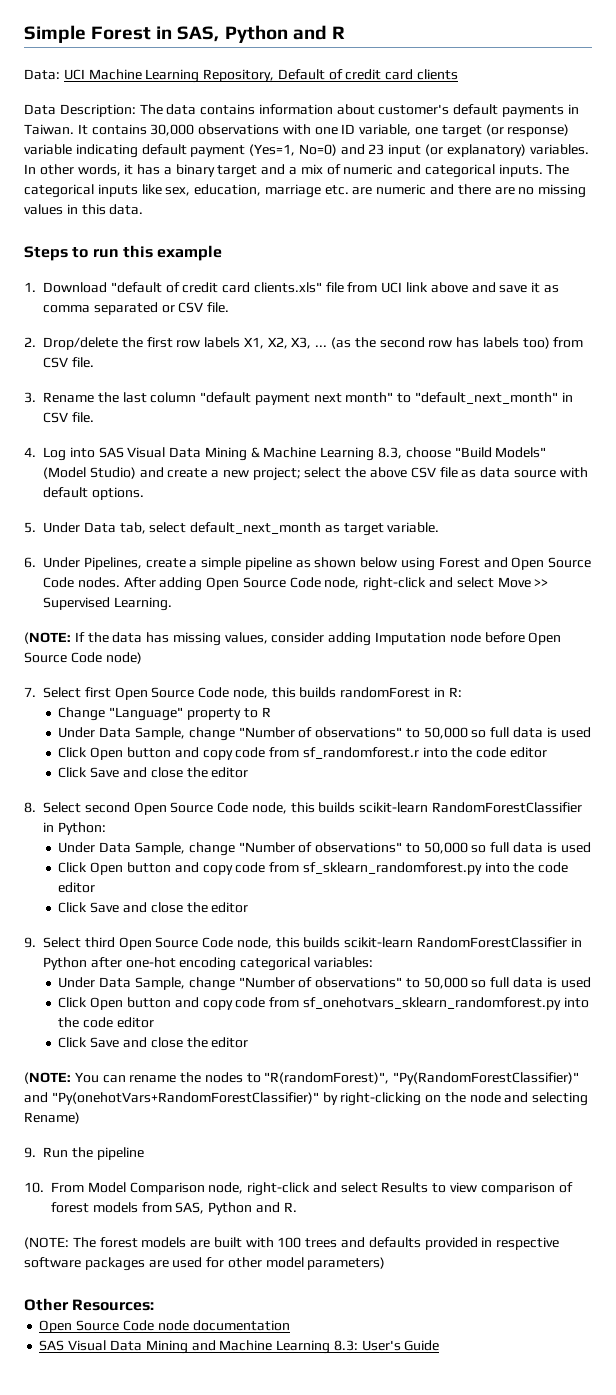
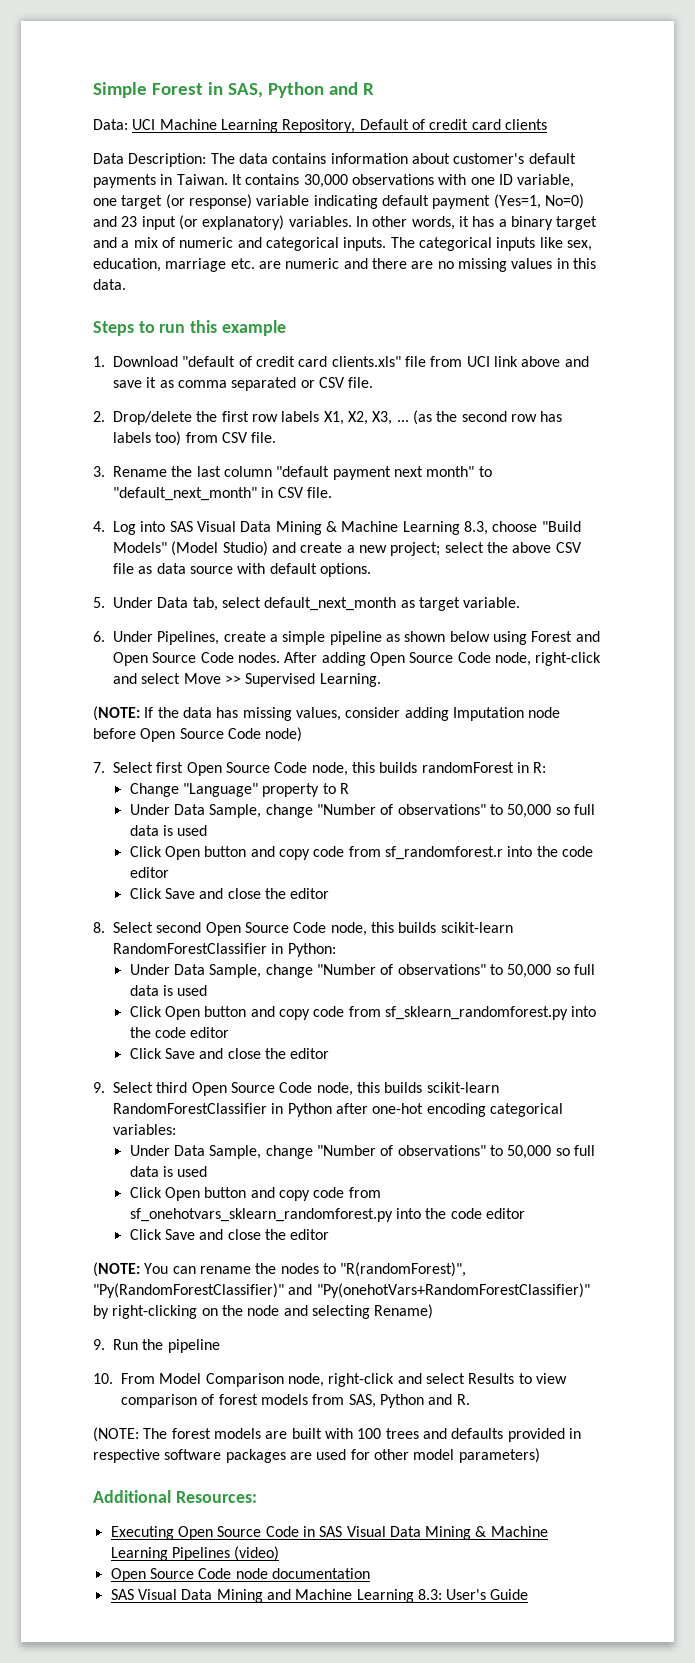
- Other Resources:
+ Additional Resources:
+ Executing Open Source Code in SAS Visual Data Mining & Machine Learning Pipelines (video)

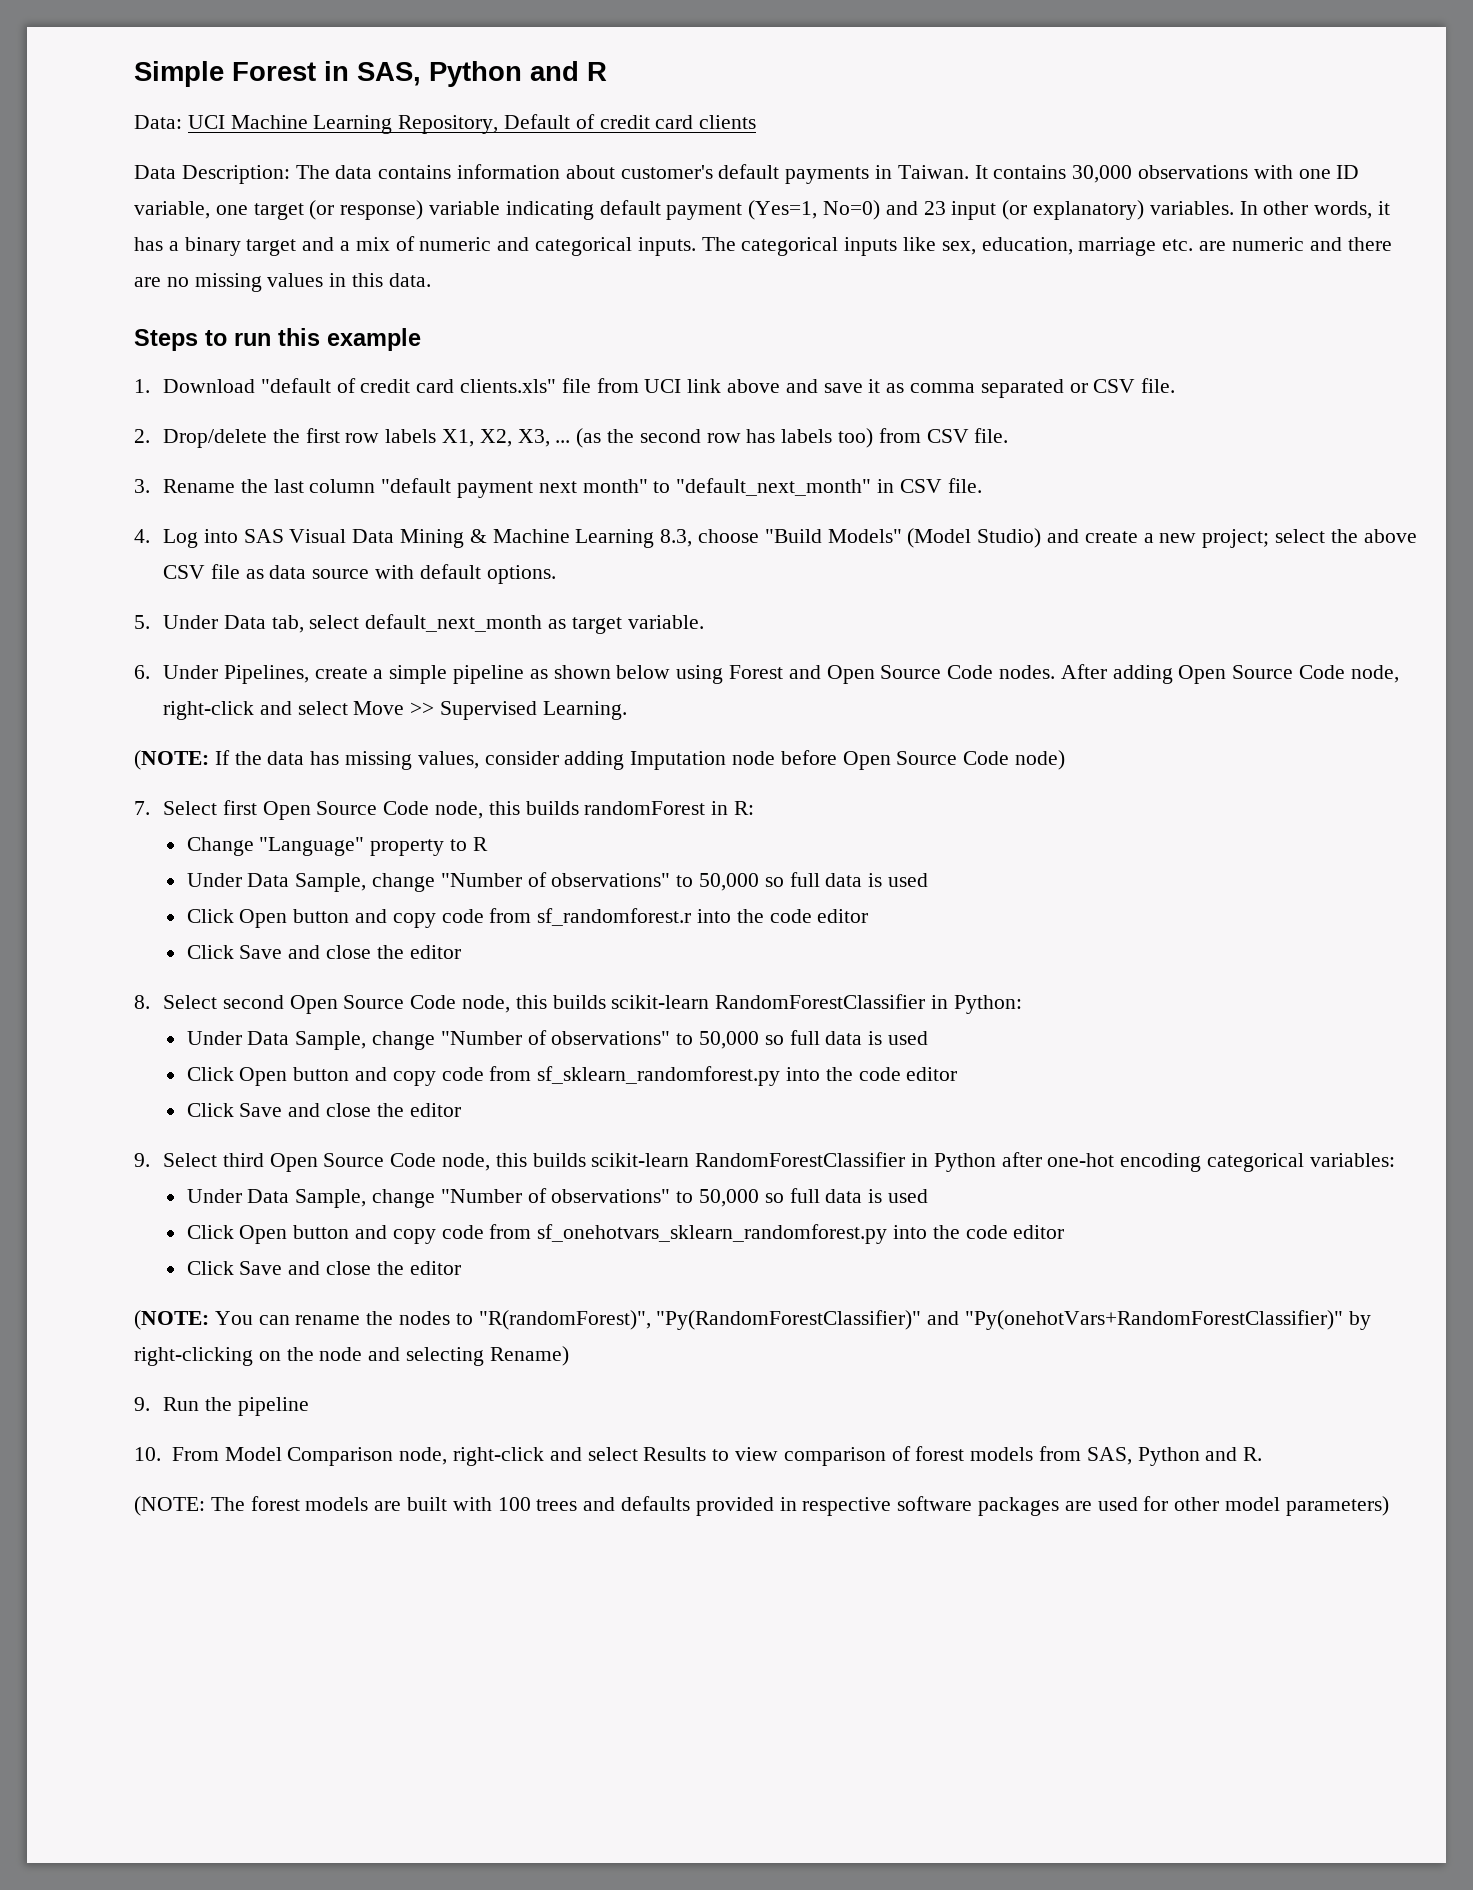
- Additional Resources:
- Executing Open Source Code in SAS Visual Data Mining & Machine Learning Pipelines (video)
- Open Source Code node documentation
- SAS Visual Data Mining and Machine Learning 8.3: User's Guide

